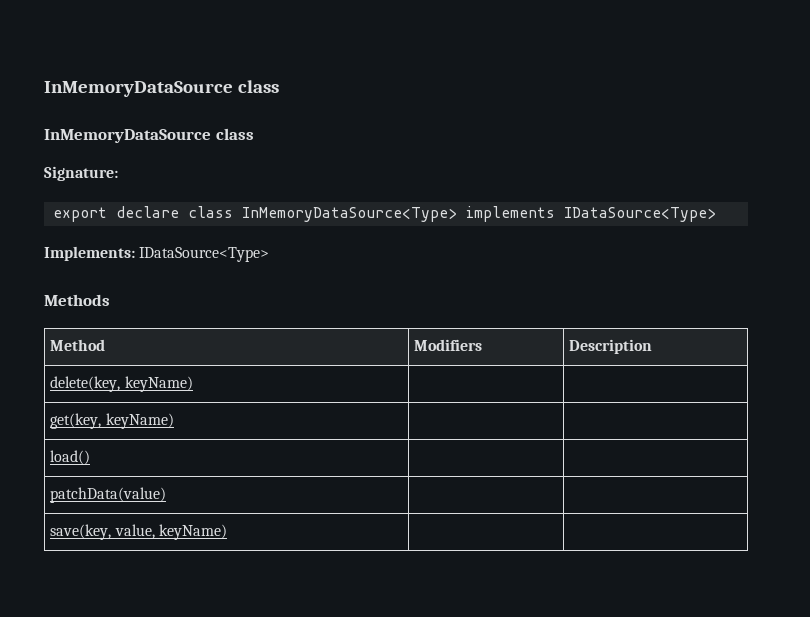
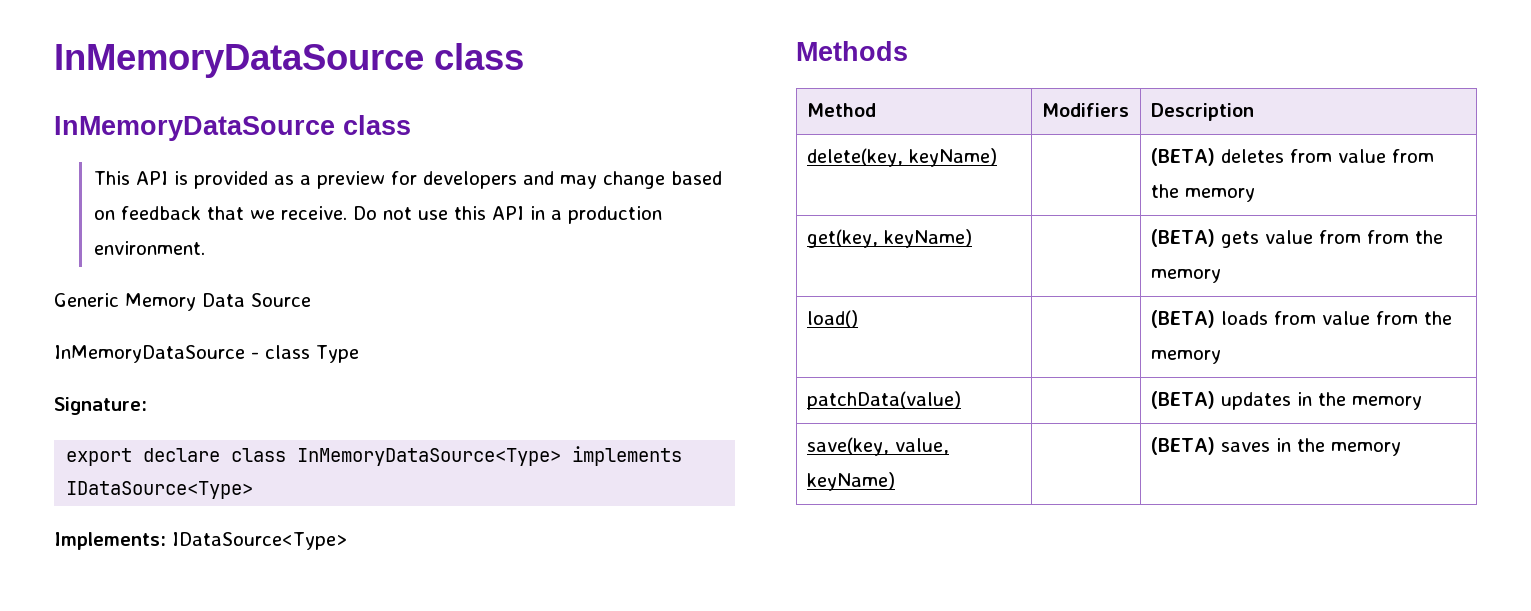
+ This API is provided as a preview for developers and may change based on feedback that we receive. Do not use this API in a production environment.
+ Generic Memory Data Source
+ InMemoryDataSource - class Type
- delete(key, keyName) | |
- get(key, keyName) | |
- load() | |
- patchData(value) | |
- save(key, value, keyName) | |
+ delete(key, keyName) | | (BETA) deletes from value from the memory
+ get(key, keyName) | | (BETA) gets value from from the memory
+ load() | | (BETA) loads from value from the memory
+ patchData(value) | | (BETA) updates in the memory
+ save(key, value, keyName) | | (BETA) saves in the memory

